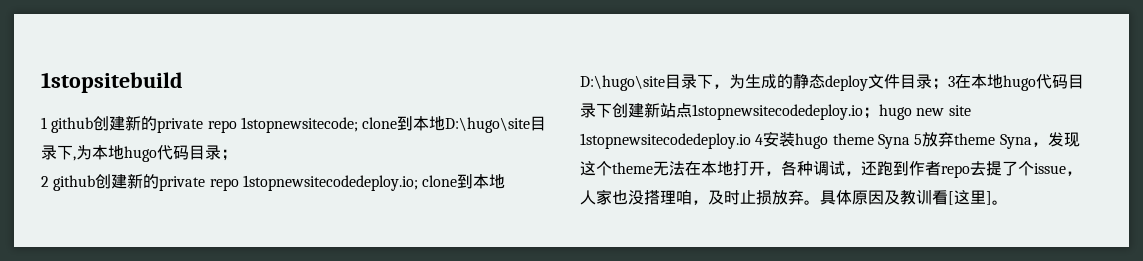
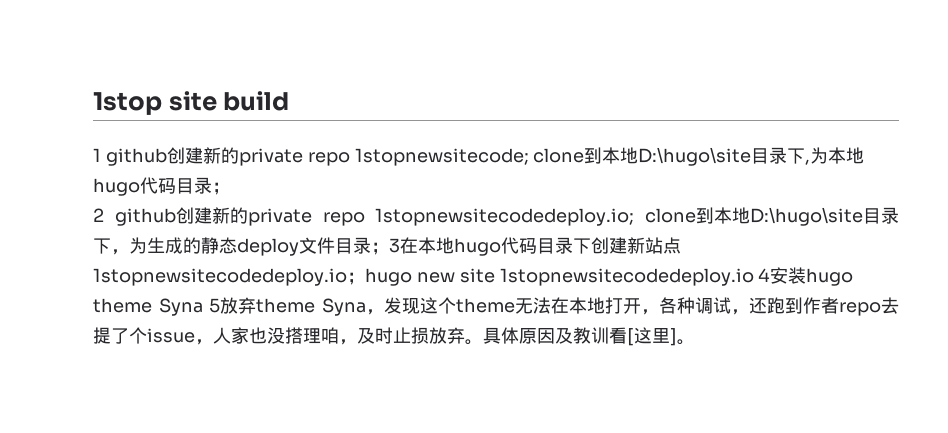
- 1stopsitebuild
+ 1stop site build

